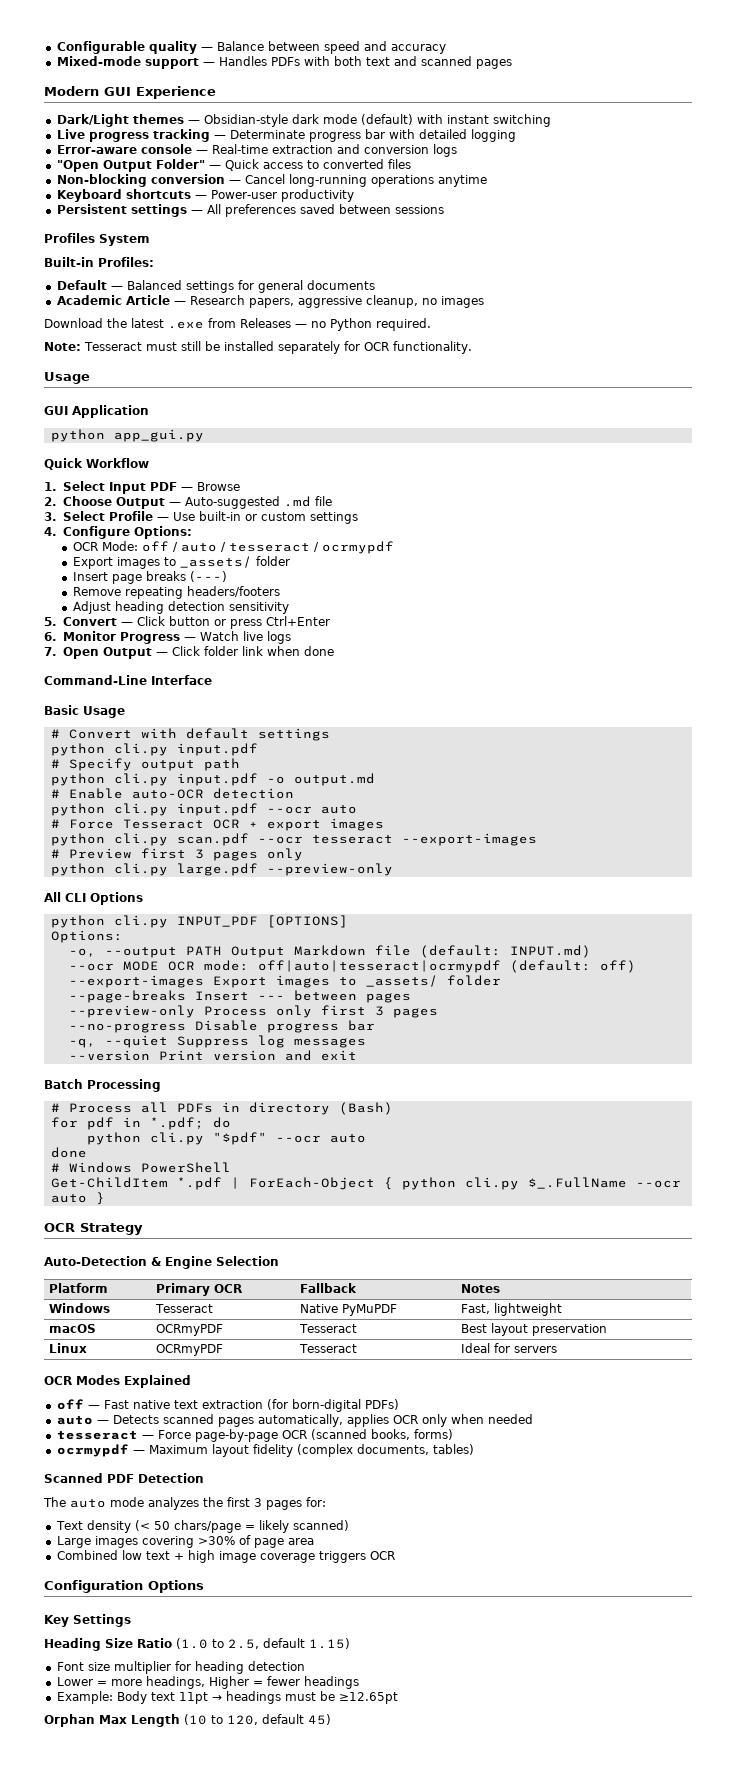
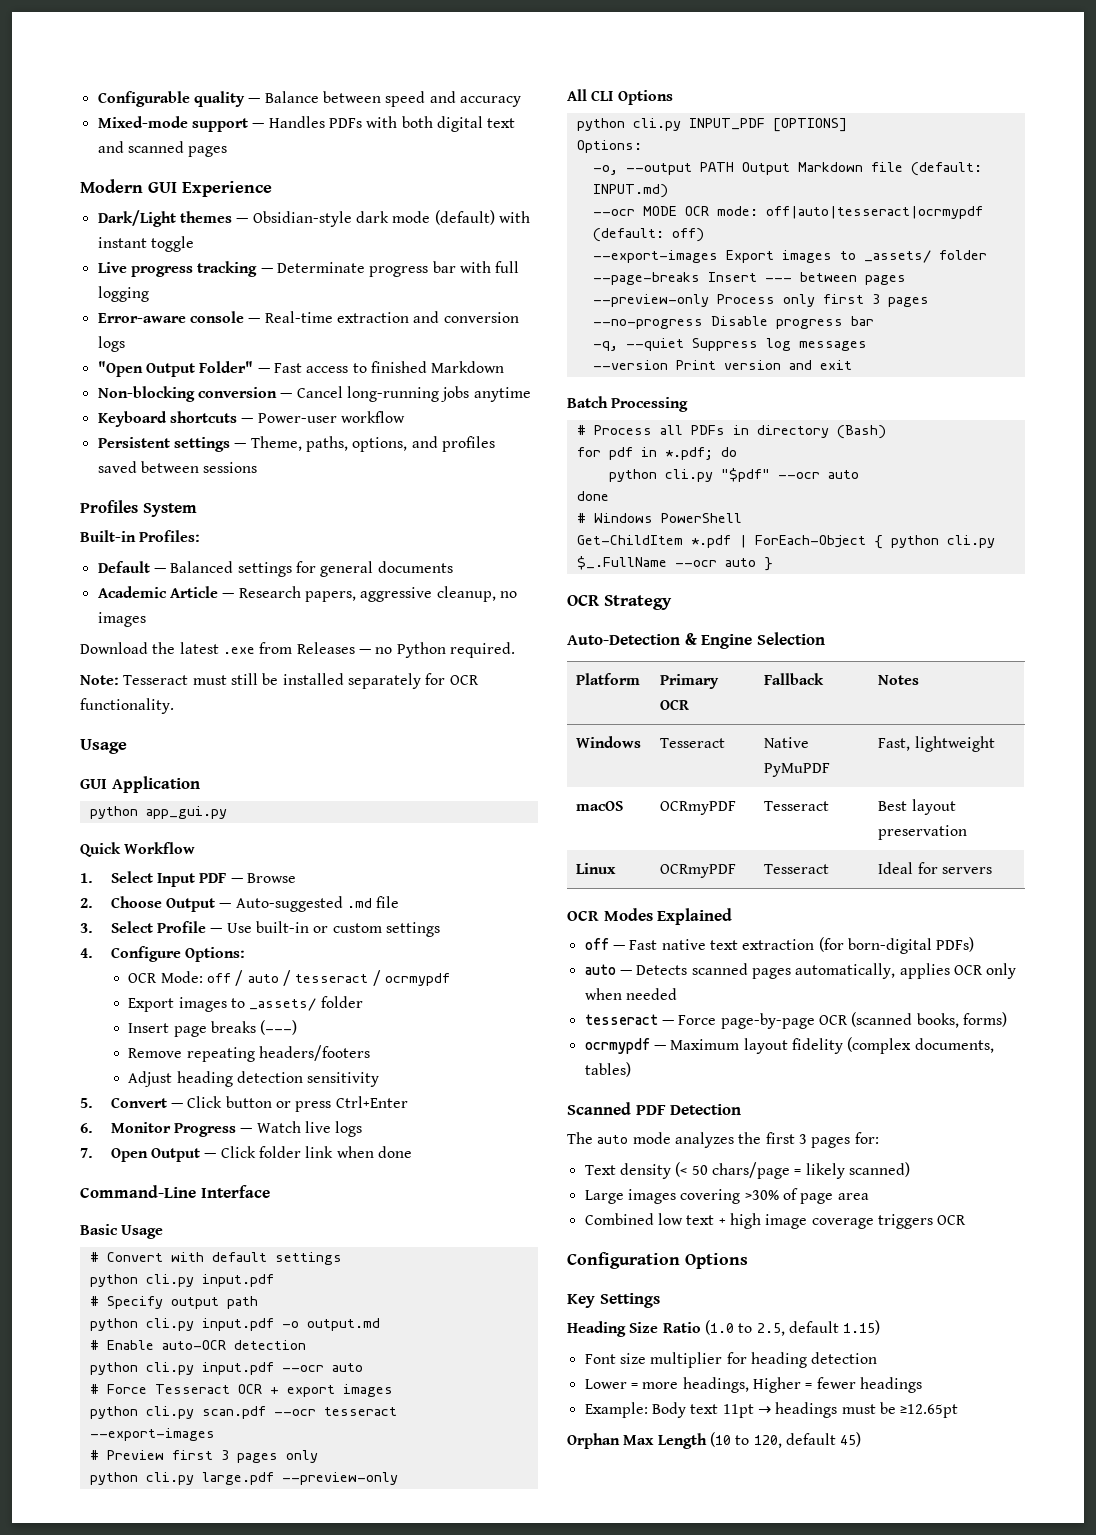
- Mixed-mode support — Handles PDFs with both text and scanned pages
+ Mixed-mode support — Handles PDFs with both digital text and scanned pages
- Dark/Light themes — Obsidian-style dark mode (default) with instant switching
+ Dark/Light themes — Obsidian-style dark mode (default) with instant toggle
- Live progress tracking — Determinate progress bar with detailed logging
+ Live progress tracking — Determinate progress bar with full logging
- "Open Output Folder" — Quick access to converted files
+ "Open Output Folder" — Fast access to finished Markdown
- Non-blocking conversion — Cancel long-running operations anytime
+ Non-blocking conversion — Cancel long-running jobs anytime
- Keyboard shortcuts — Power-user productivity
+ Keyboard shortcuts — Power-user workflow
- Persistent settings — All preferences saved between sessions
+ Persistent settings — Theme, paths, options, and profiles saved between sessions

